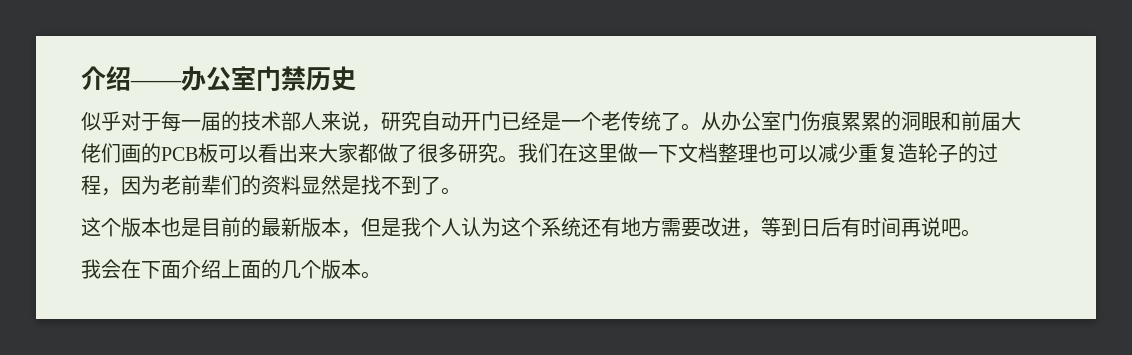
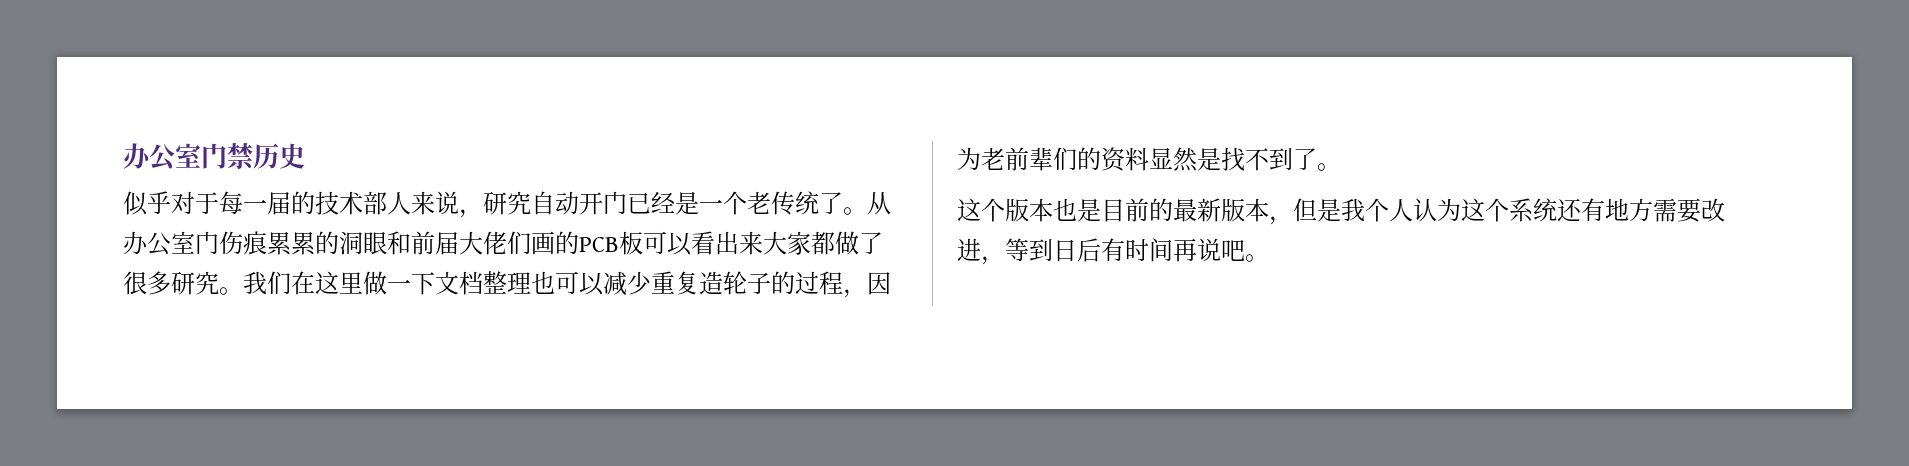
- 介绍——办公室门禁历史
+ 办公室门禁历史
- 我会在下面介绍上面的几个版本。

